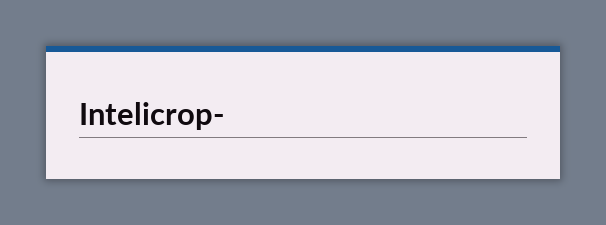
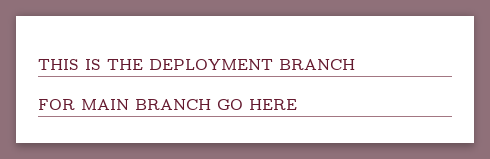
- Intelicrop-
+ THIS IS THE DEPLOYMENT BRANCH
+ FOR MAIN BRANCH GO HERE

